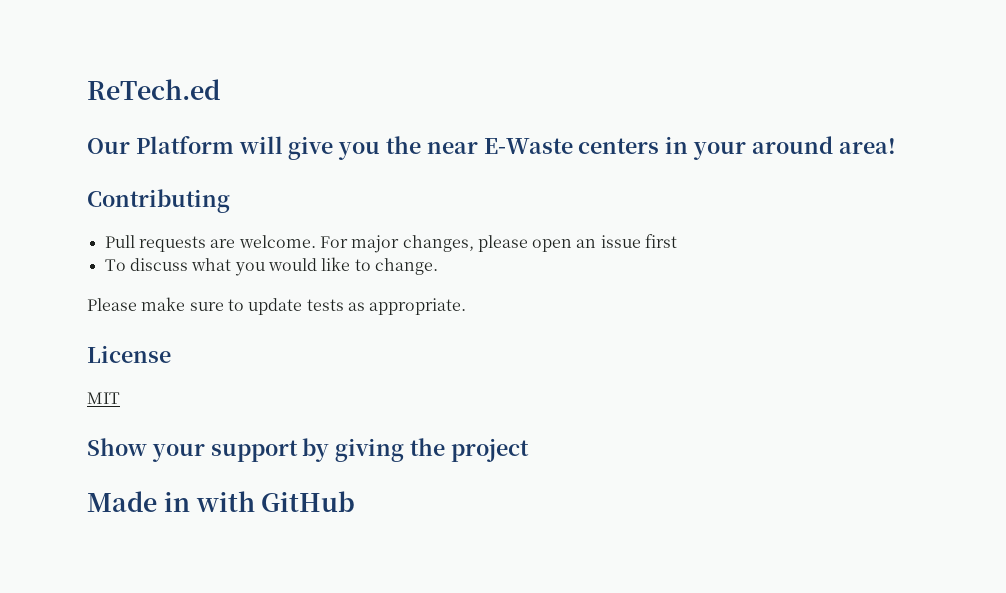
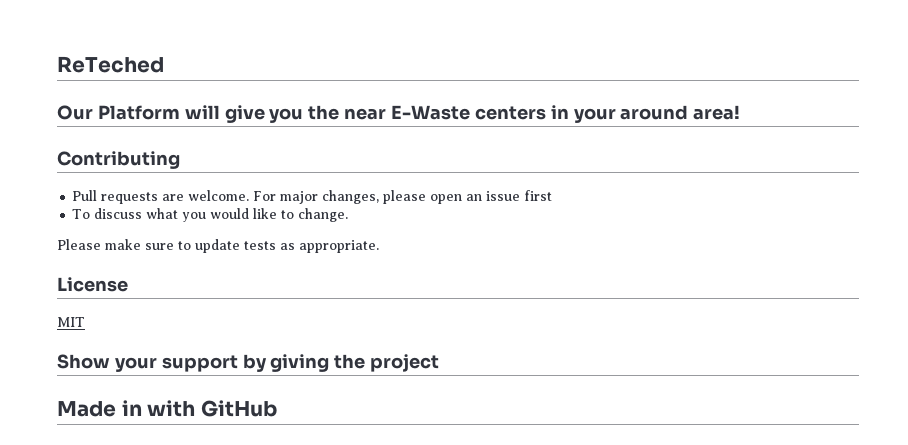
- ReTech.ed
+ ReTeched

